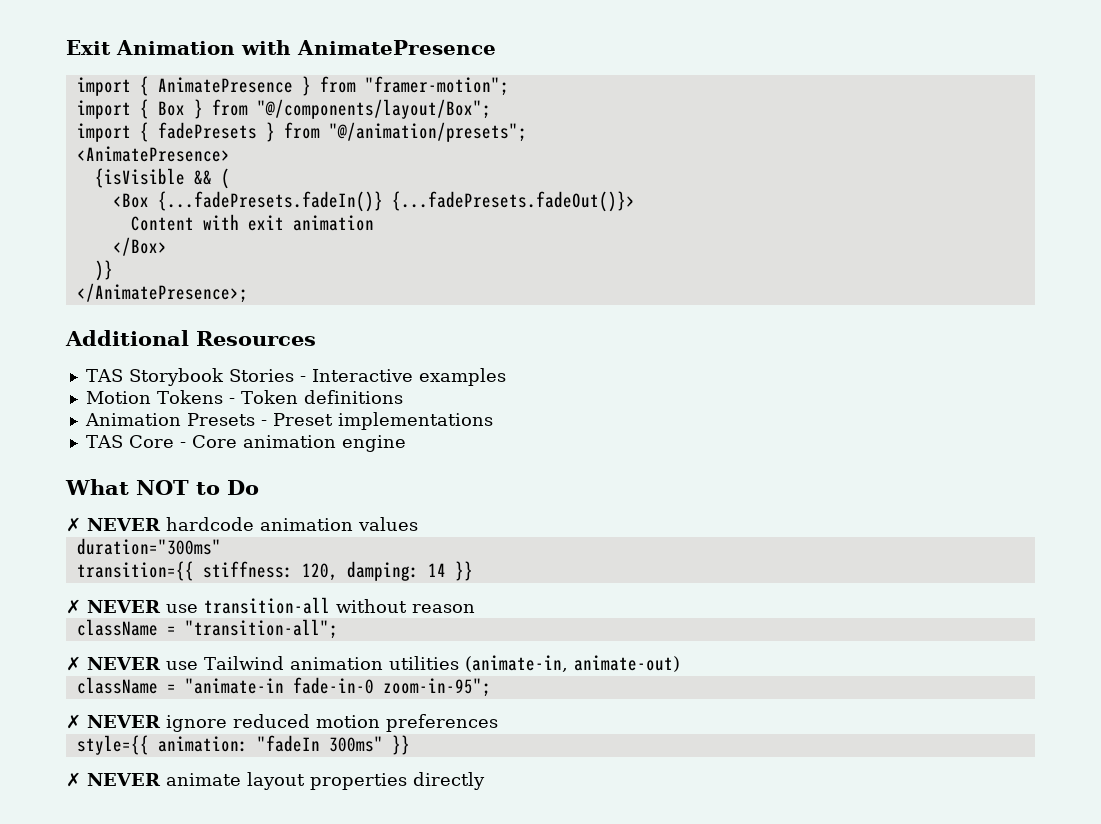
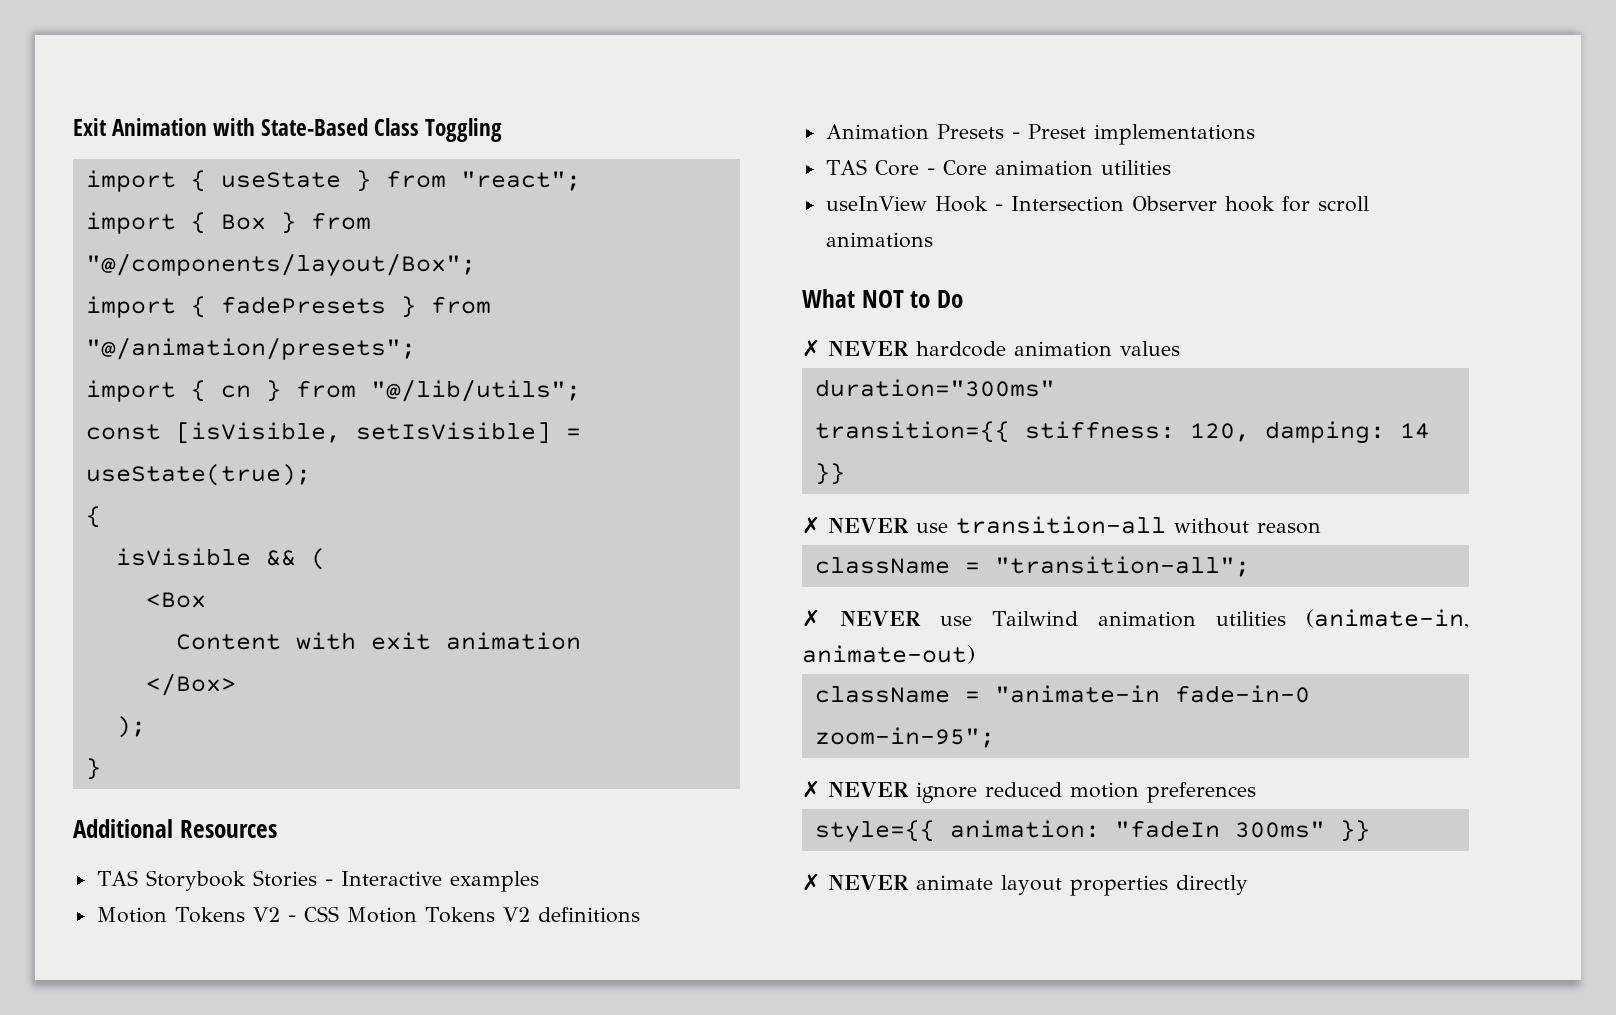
- Exit Animation with AnimatePresence
- import { AnimatePresence } from "framer-motion";
+ Exit Animation with State-Based Class Toggling
+ import { useState } from "react";
- <AnimatePresence>
- {isVisible && (
+ import { cn } from "@/lib/utils";
+ const [isVisible, setIsVisible] = useState(true);
+ {
+ isVisible && (
- <Box {...fadePresets.fadeIn()} {...fadePresets.fadeOut()}>
+ <Box
- )}
- </AnimatePresence>;
+ );
+ }
- Motion Tokens - Token definitions
+ Motion Tokens V2 - CSS Motion Tokens V2 definitions
- TAS Core - Core animation engine
+ TAS Core - Core animation utilities
+ useInView Hook - Intersection Observer hook for scroll animations

